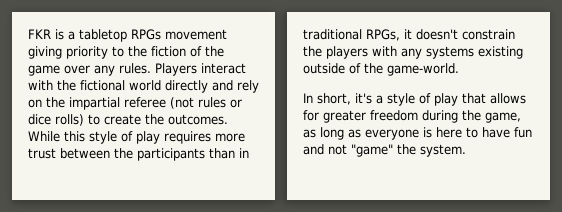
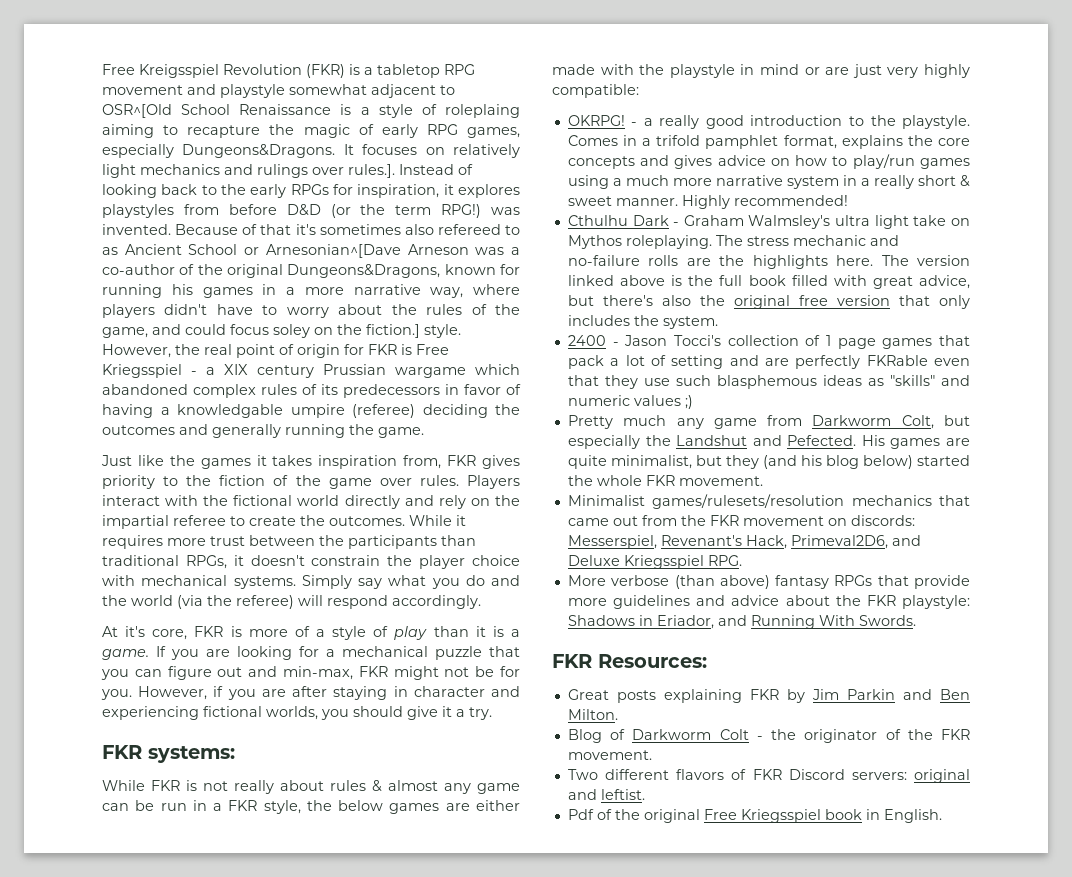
- FKR is a tabletop RPGs movement giving priority to the fiction of the game over any rules.
+ Free Kreigsspiel Revolution (FKR) is a tabletop RPG movement and playstyle somewhat adjacent to OSR^[Old School Renaissance is a style of roleplaing aiming to recapture the magic of early RPG games, especially Dungeons&Dragons. It focuses on relatively light mechanics and rulings over rules.]. Instead of looking back to the early RPGs for inspiration, it explores playstyles from before D&D (or the term RPG!) was invented. Because of that it's sometimes also refereed to as Ancient School or Arnesonian^[Dave Arneson was a co-author of the original Dungeons&Dragons, known for running his games in a more narrative way, where players didn't have to worry about the rules of the game, and could focus soley on the fiction.] style. However, the real point of origin for FKR is Free Kriegsspiel - a XIX century Prussian wargame which abandoned complex rules of its predecessors in favor of having a knowledgable umpire (referee) deciding the outcomes and generally running the game.
+ Just like the games it takes inspiration from, FKR gives priority to the fiction of the game over rules.
- Players interact with the fictional world directly and rely on the impartial referee (not rules or dice rolls) to create the outcomes.
+ Players interact with the fictional world directly and rely on the impartial referee to create the outcomes.
- While this style of play requires more trust between the participants than in traditional RPGs, it doesn't constrain the players with any systems existing outside of the game-world.
- In short, it's a style of play that allows for greater freedom during the game, as long as everyone is here to have fun and not "game" the system.
+ While it requires more trust between the participants than traditional RPGs, it doesn't constrain the player choice with mechanical systems. Simply say what you do and the world (via the referee) will respond accordingly.
+ At it's core, FKR is more of a style of play than it is a game. If you are looking for a mechanical puzzle that you can figure out and min-max, FKR might not be for you. However, if you are after staying in character and experiencing fictional worlds, you should give it a try.
+ FKR systems:
+ While FKR is not really about rules & almost any game can be run in a FKR style, the below games are either made with the playstyle in mind or are just very highly compatible:
+ OKRPG! - a really good introduction to the playstyle. Comes in a trifold pamphlet format, explains the core concepts and gives advice on how to play/run games using a much more narrative system in a really short & sweet manner. Highly recommended!
+ Cthulhu Dark - Graham Walmsley's ultra light take on Mythos roleplaying. The stress mechanic and no-failure rolls are the highlights here. The version linked above is the full book filled with great advice, but there's also the original free version that only includes the system.
+ 2400 - Jason Tocci's collection of 1 page games that pack a lot of setting and are perfectly FKRable even that they use such blasphemous ideas as "skills" and numeric values ;)
+ Pretty much any game from Darkworm Colt, but especially the Landshut and Pefected. His games are quite minimalist, but they (and his blog below) started the whole FKR movement.
+ Minimalist games/rulesets/resolution mechanics that came out from the FKR movement on discords: Messerspiel, Revenant's Hack, Primeval2D6, and Deluxe Kriegsspiel RPG.
+ More verbose (than above) fantasy RPGs that provide more guidelines and advice about the FKR playstyle: Shadows in Eriador, and Running With Swords.
+ FKR Resources:
+ Great posts explaining FKR by Jim Parkin and Ben Milton.
+ Blog of Darkworm Colt - the originator of the FKR movement.
+ Two different flavors of FKR Discord servers: original and leftist.
+ Pdf of the original Free Kriegsspiel book in English.

